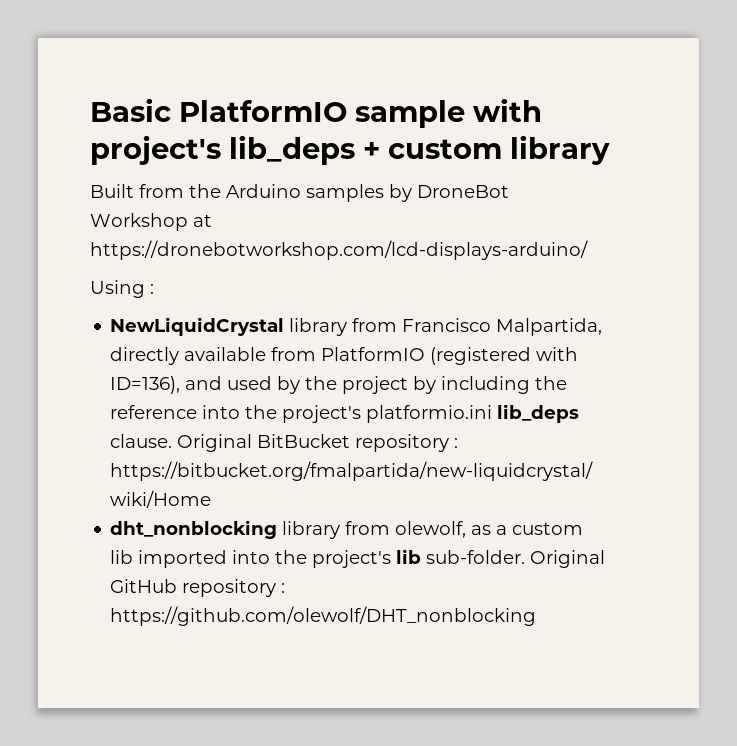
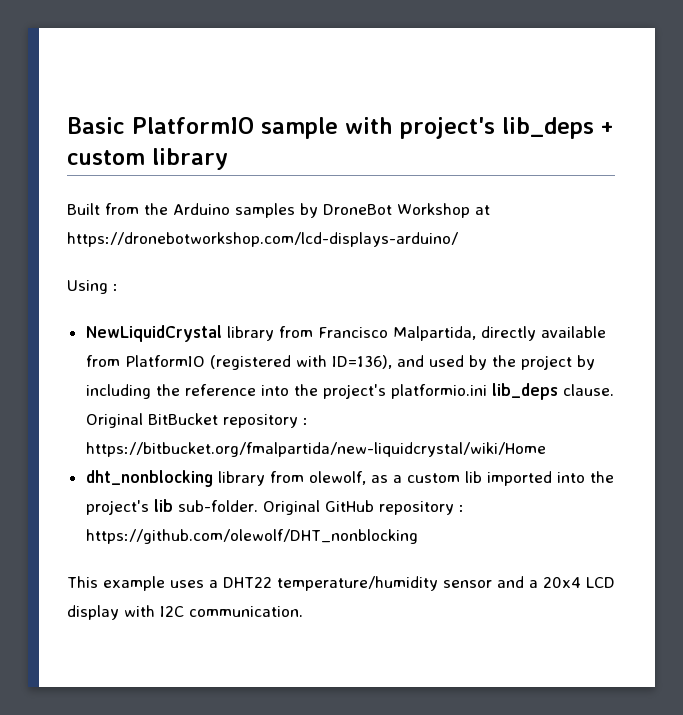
+ This example uses a DHT22 temperature/humidity sensor and a 20x4 LCD display with I2C communication.

